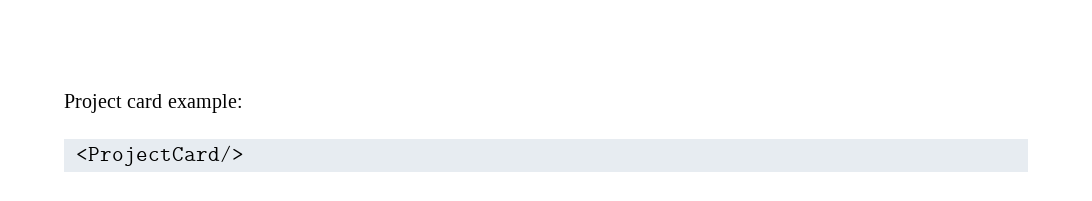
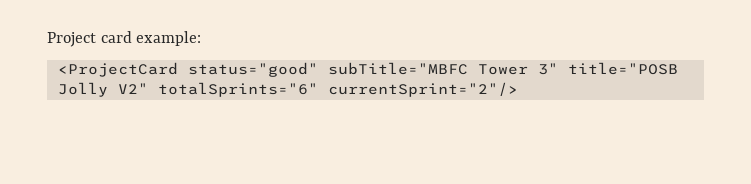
- <ProjectCard/>
+ <ProjectCard status="good" subTitle="MBFC Tower 3" title="POSB Jolly V2" totalSprints="6" currentSprint="2"/>

